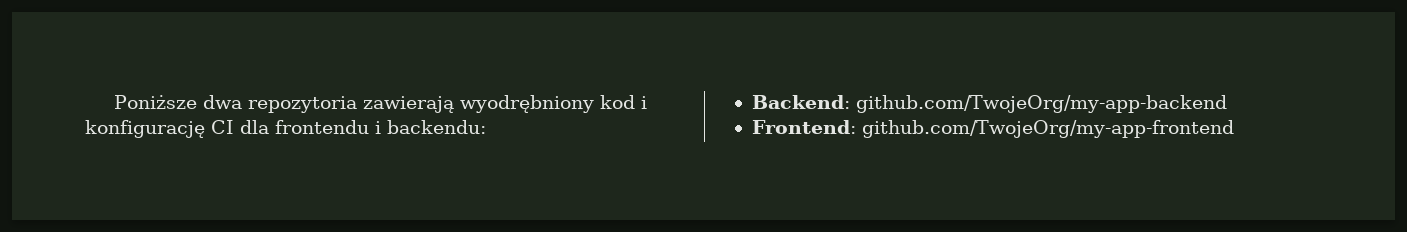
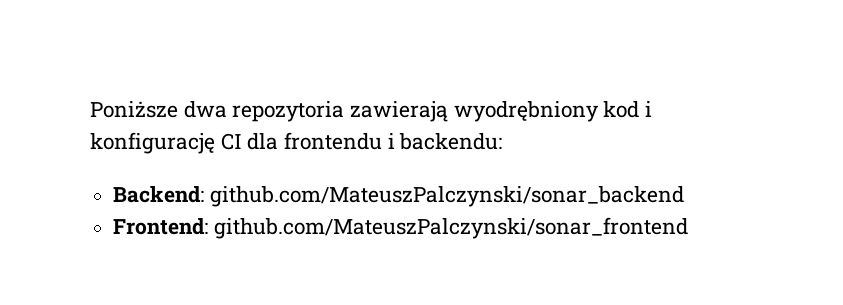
- Backend: github.com/TwojeOrg/my-app-backend
+ Backend: github.com/MateuszPalczynski/sonar_backend
- Frontend: github.com/TwojeOrg/my-app-frontend
+ Frontend: github.com/MateuszPalczynski/sonar_frontend

